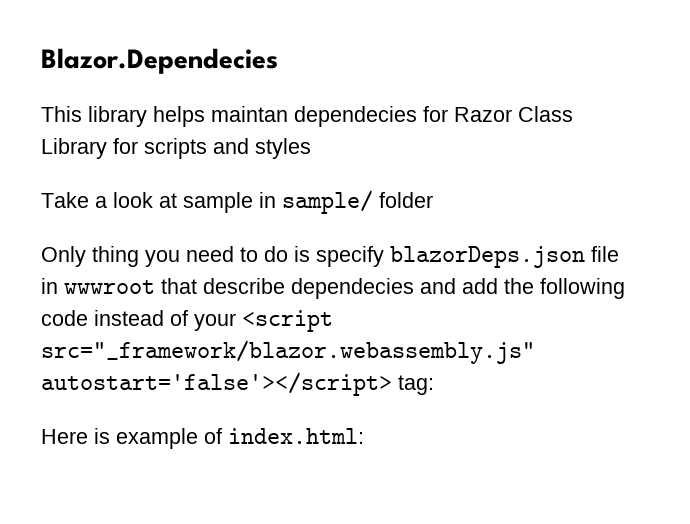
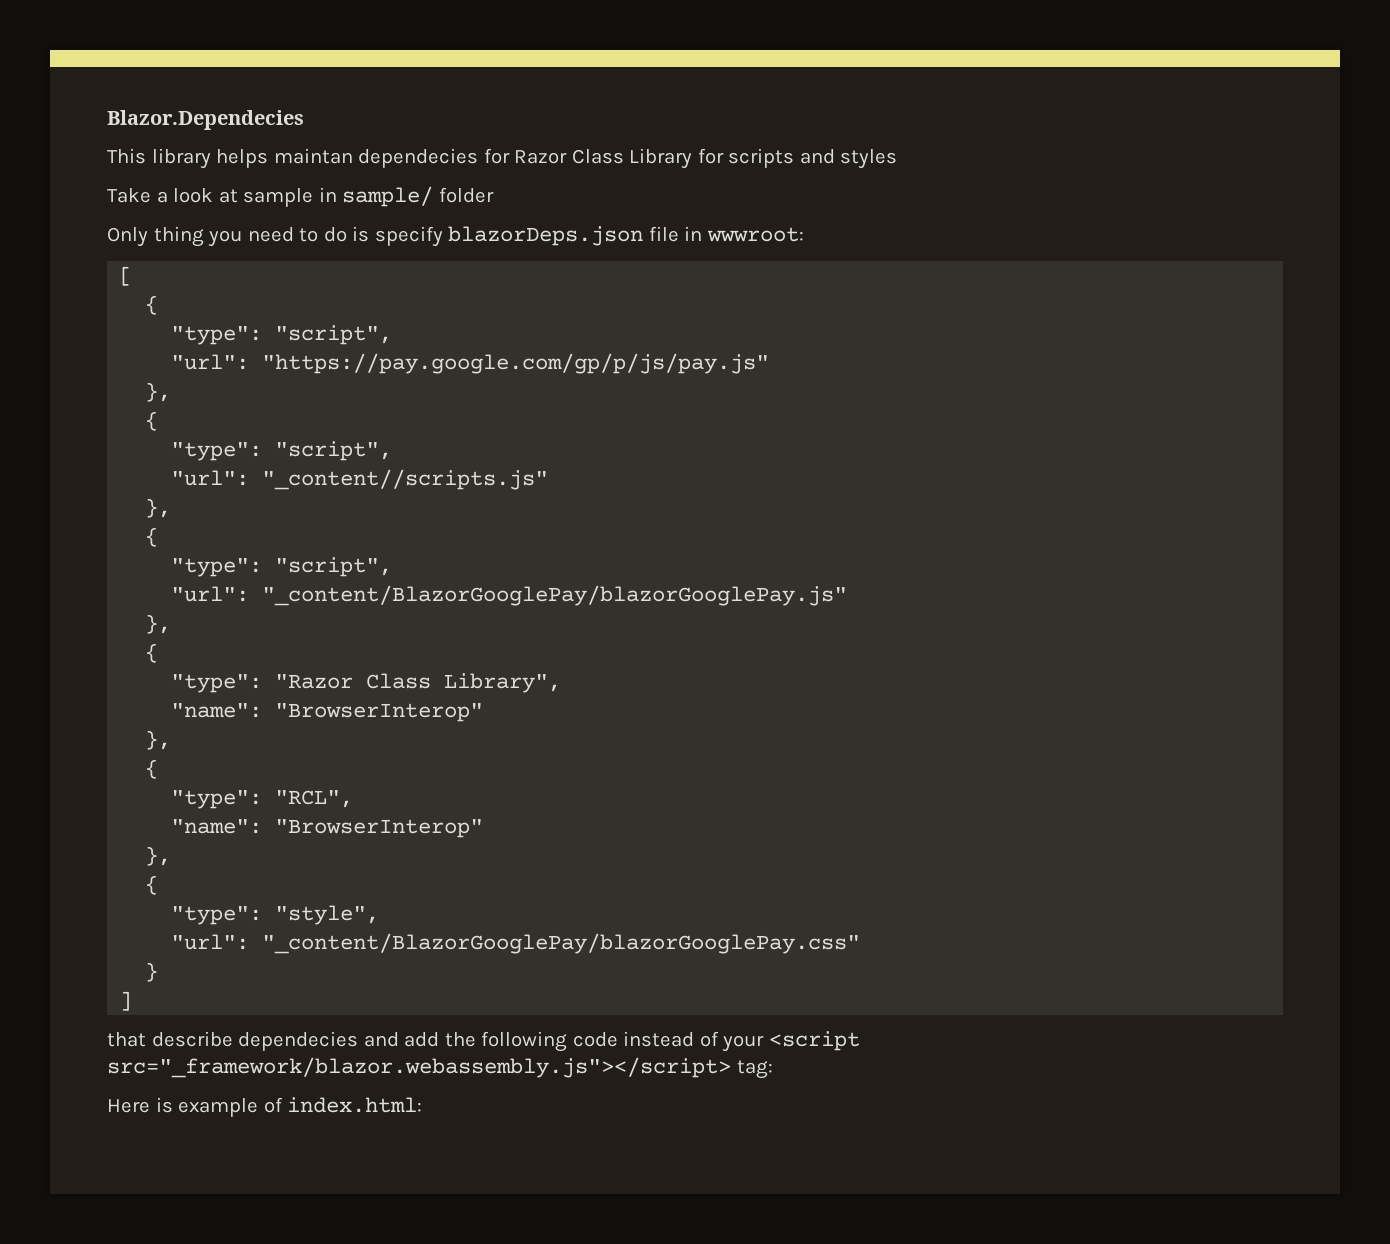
- Only thing you need to do is specify blazorDeps.json file in wwwroot that describe dependecies and add the following code instead of your <script src="_framework/blazor.webassembly.js" autostart='false'></script> tag:
+ Only thing you need to do is specify blazorDeps.json file in wwwroot:
+ [
+ {
+ "type": "script",
+ "url": "https://pay.google.com/gp/p/js/pay.js"
+ },
+ {
+ "type": "script",
+ "url": "_content//scripts.js"
+ },
+ {
+ "type": "script",
+ "url": "_content/BlazorGooglePay/blazorGooglePay.js"
+ },
+ {
+ "type": "Razor Class Library",
+ "name": "BrowserInterop"
+ },
+ {
+ "type": "RCL",
+ "name": "BrowserInterop"
+ },
+ {
+ "type": "style",
+ "url": "_content/BlazorGooglePay/blazorGooglePay.css"
+ }
+ ]
+ that describe dependecies and add the following code instead of your <script src="_framework/blazor.webassembly.js"></script> tag:

